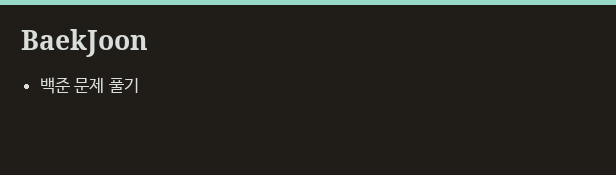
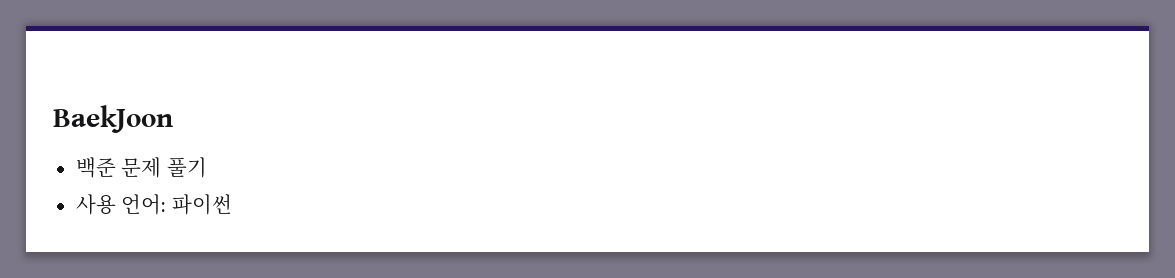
+ 사용 언어: 파이썬

